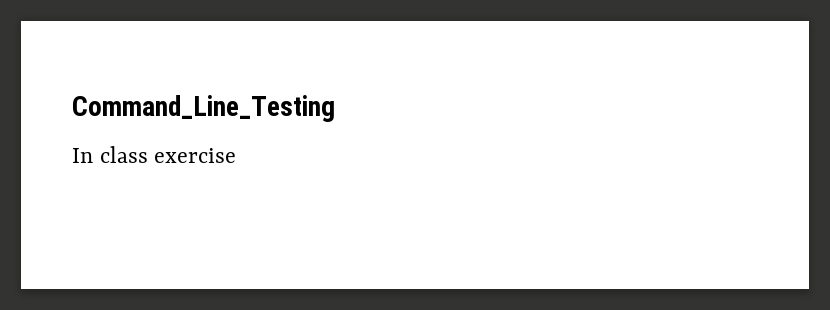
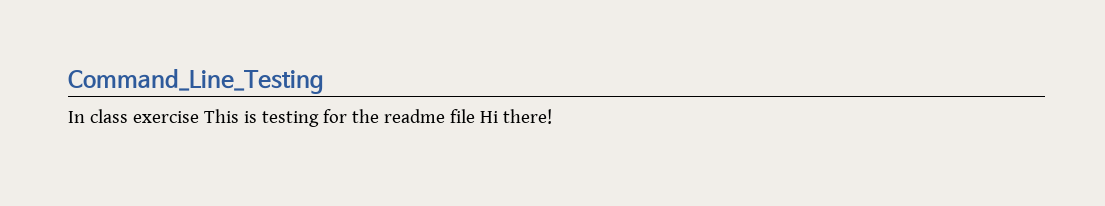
- In class exercise
+ In class exercise This is testing for the readme file Hi there!

